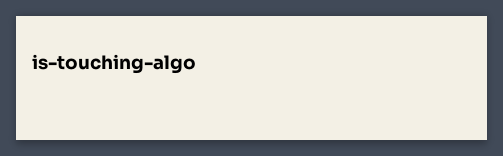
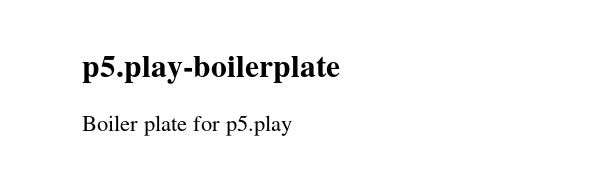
- is-touching-algo
+ p5.play-boilerplate
+ Boiler plate for p5.play

